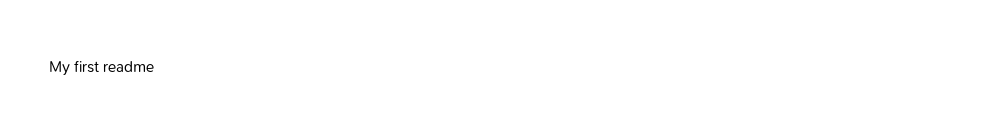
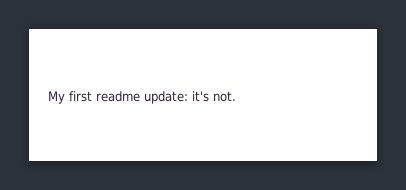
- My first readme
+ My first readme update: it's not.

